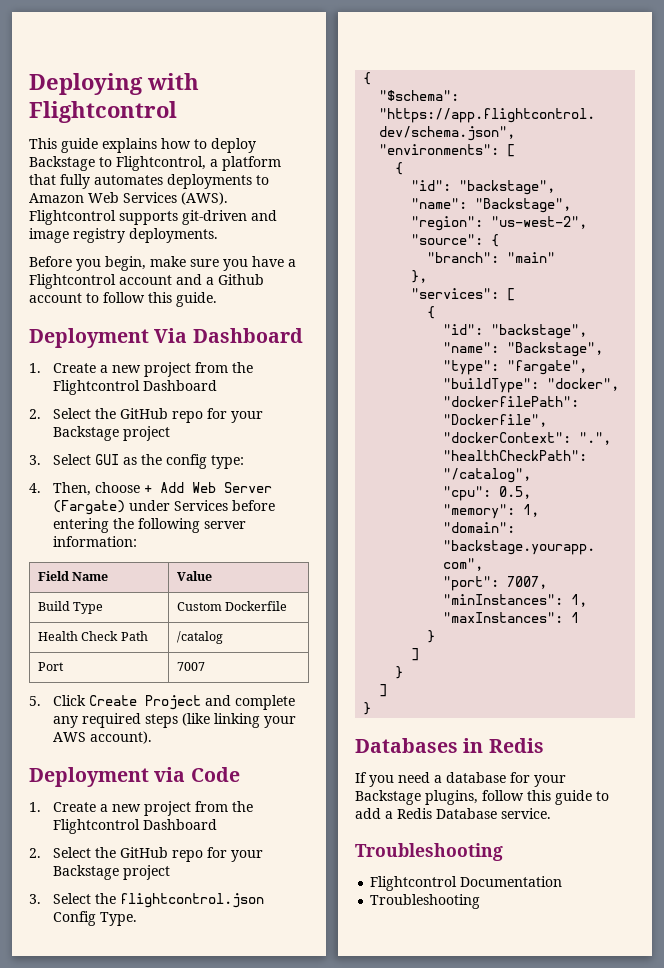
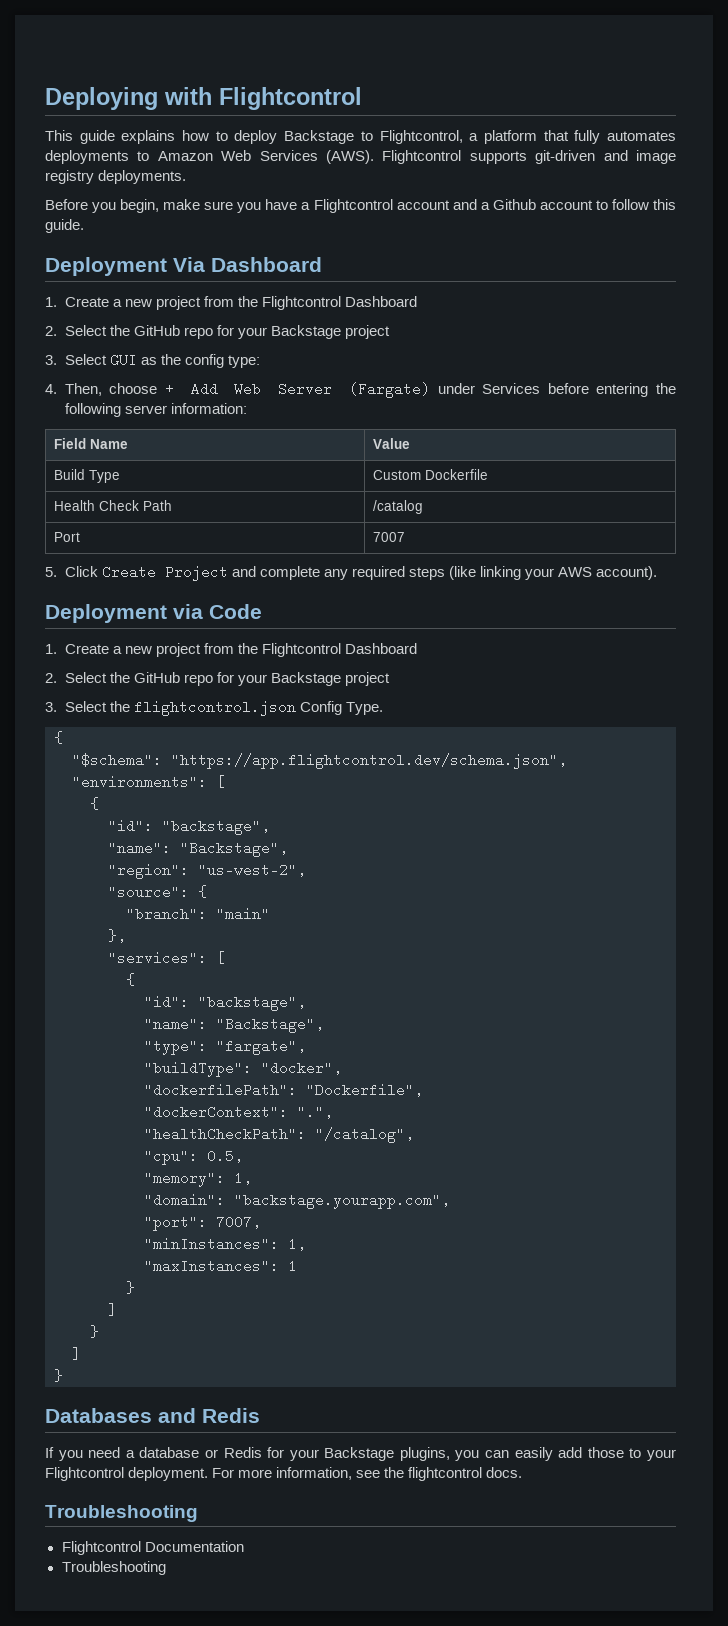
- Databases in Redis
+ Databases and Redis
- If you need a database for your Backstage plugins, follow this guide to add a Redis Database service.
+ If you need a database or Redis for your Backstage plugins, you can easily add those to your Flightcontrol deployment. For more information, see the flightcontrol docs.

